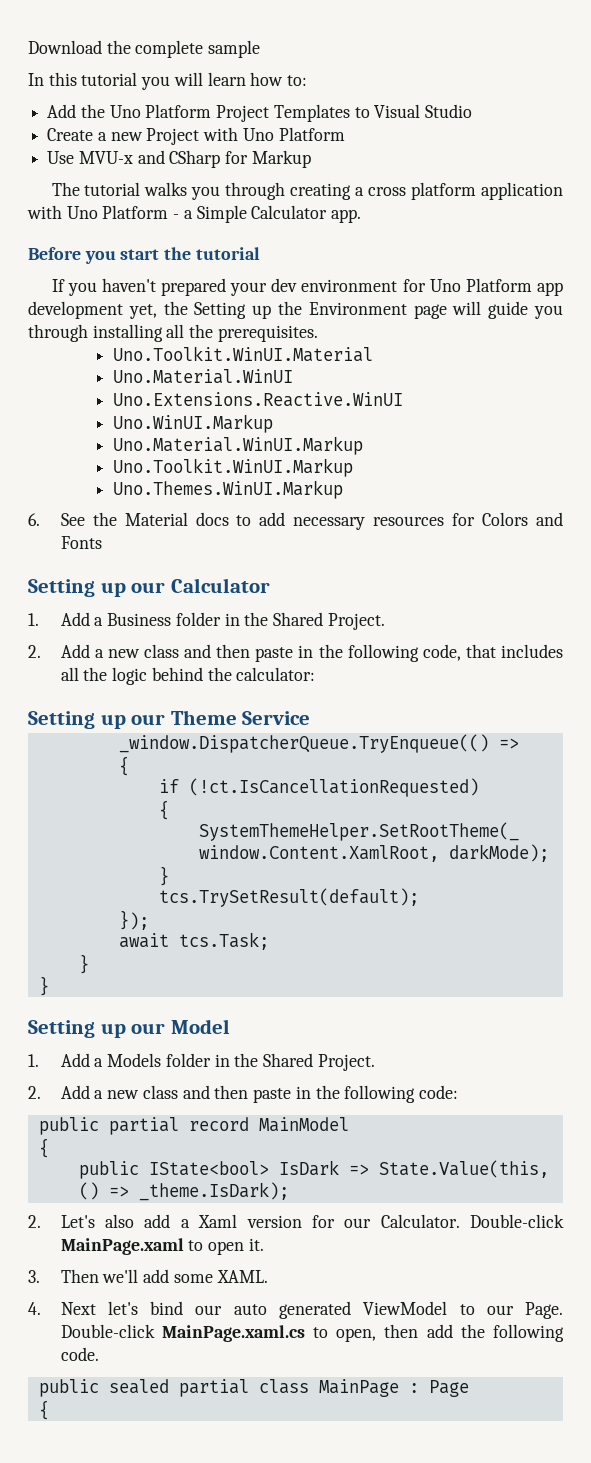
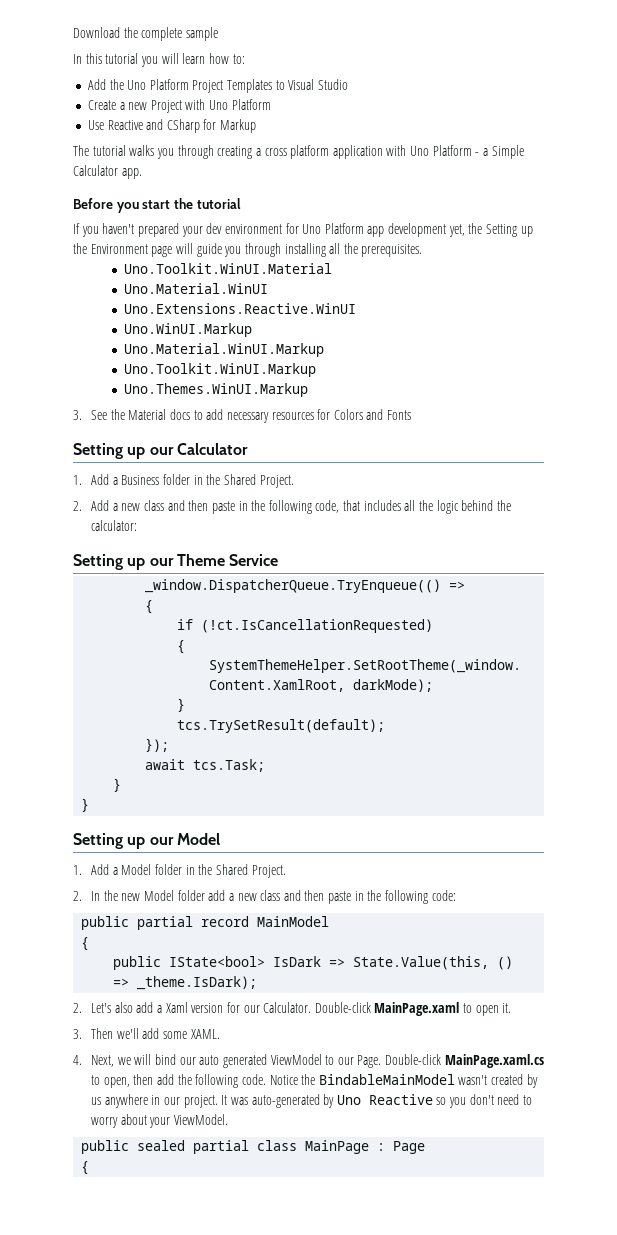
- Use MVU-x and CSharp for Markup
+ Use Reactive and CSharp for Markup
- 6. See the Material docs to add necessary resources for Colors and Fonts
+ 3. See the Material docs to add necessary resources for Colors and Fonts
- 1. Add a Models folder in the Shared Project.
- 2. Add a new class and then paste in the following code:
+ 1. Add a Model folder in the Shared Project.
+ 2. In the new Model folder add a new class and then paste in the following code:
- 4. Next let's bind our auto generated ViewModel to our Page.
+ 4. Next, we will bind our auto generated ViewModel to our Page.
+ Notice the BindableMainModel wasn't created by us anywhere in our project. It was auto-generated by Uno Reactive so you don't need to worry about your ViewModel.

